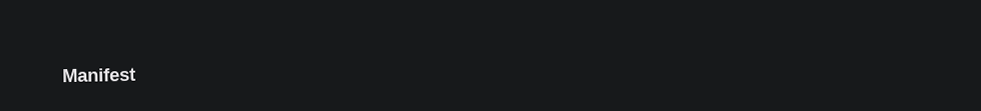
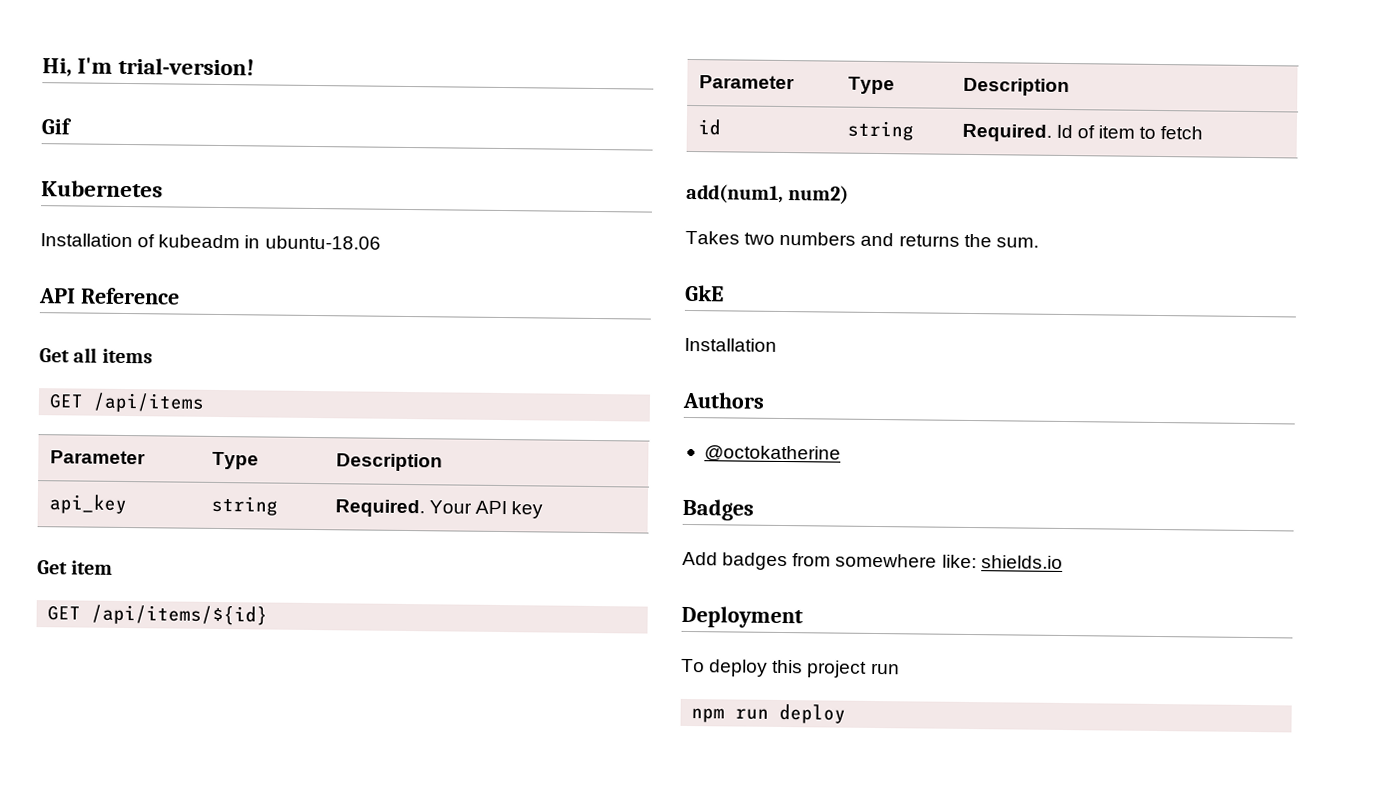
- Manifest
+ Hi, I'm trial-version!
+ Gif
+ Kubernetes
+ Installation of kubeadm in ubuntu-18.06
+ API Reference
+ Get all items
+ GET /api/items
+ Parameter | Type | Description
+ api_key | string | Required. Your API key
+ Get item
+ GET /api/items/${id}
+ Parameter | Type | Description
+ id | string | Required. Id of item to fetch
+ add(num1, num2)
+ Takes two numbers and returns the sum.
+ GkE
+ Installation
+ Authors
+ @octokatherine
+ Badges
+ Add badges from somewhere like: shields.io
+ Deployment
+ To deploy this project run
+ npm run deploy

